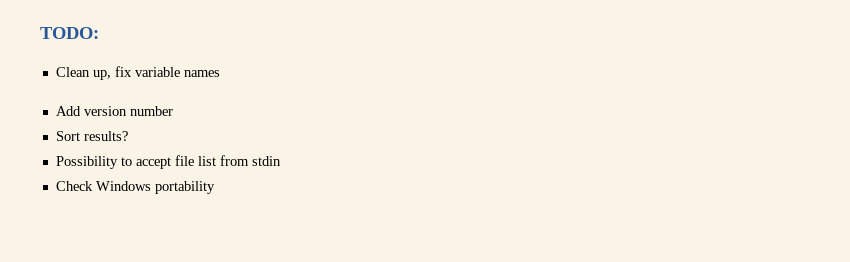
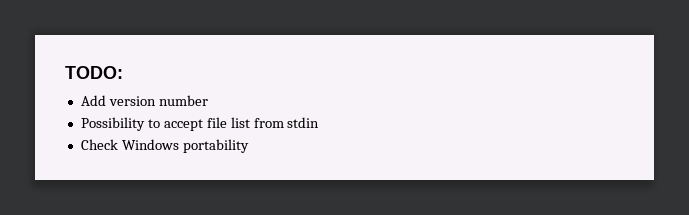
- Clean up, fix variable names
- Sort results?

